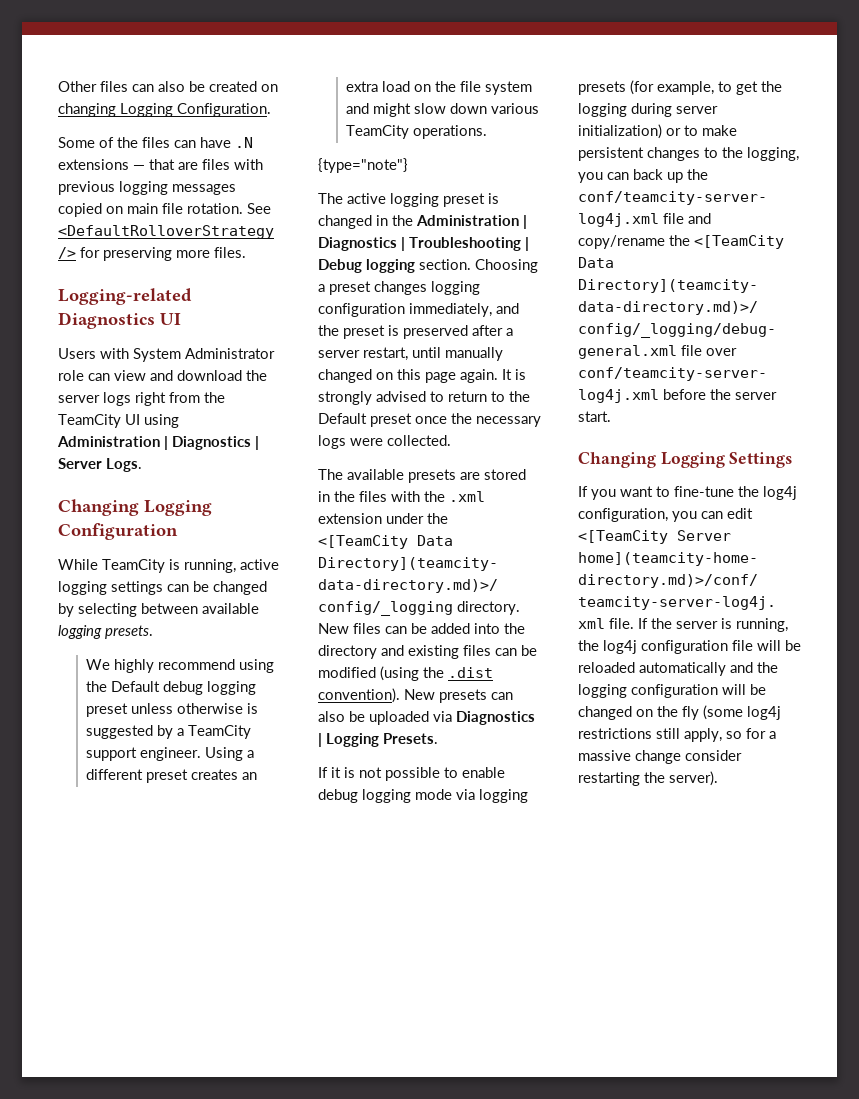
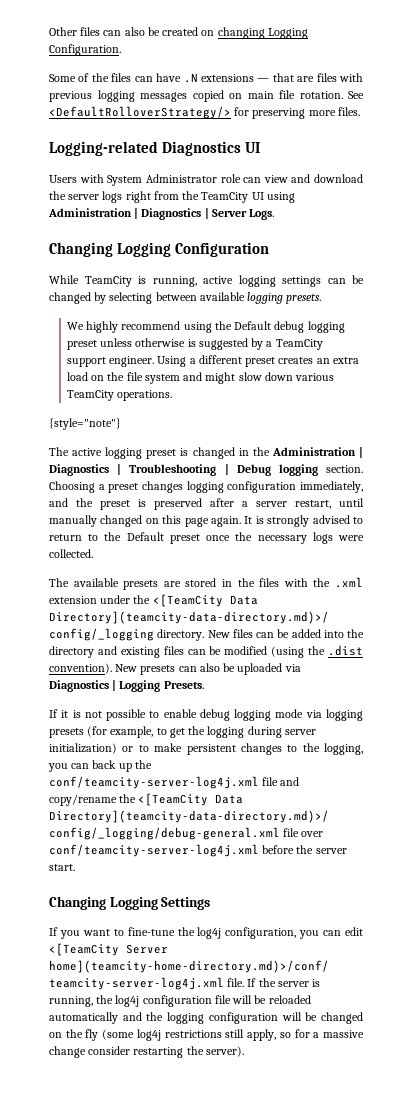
- {type="note"}
+ {style="note"}

